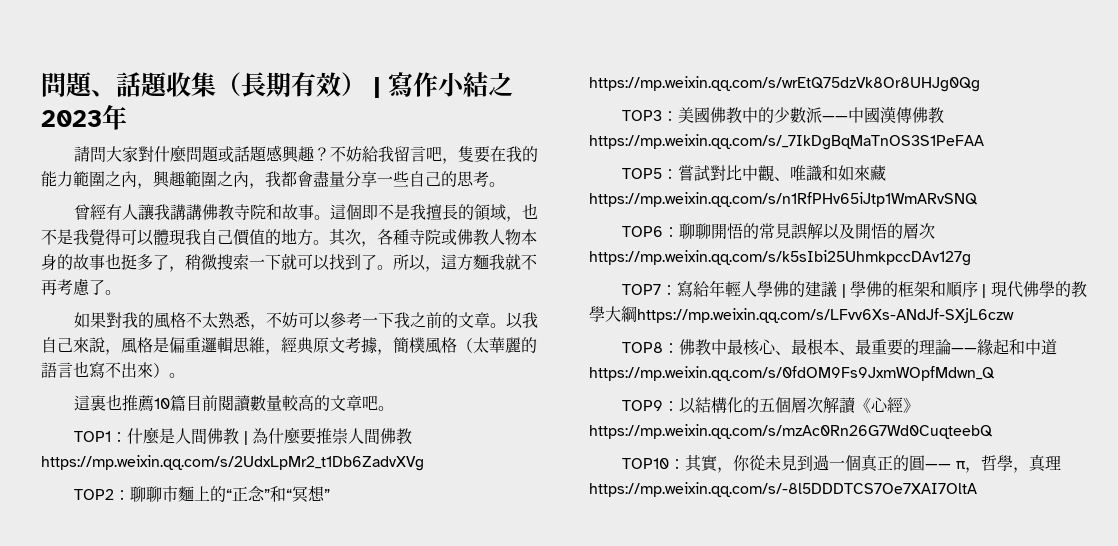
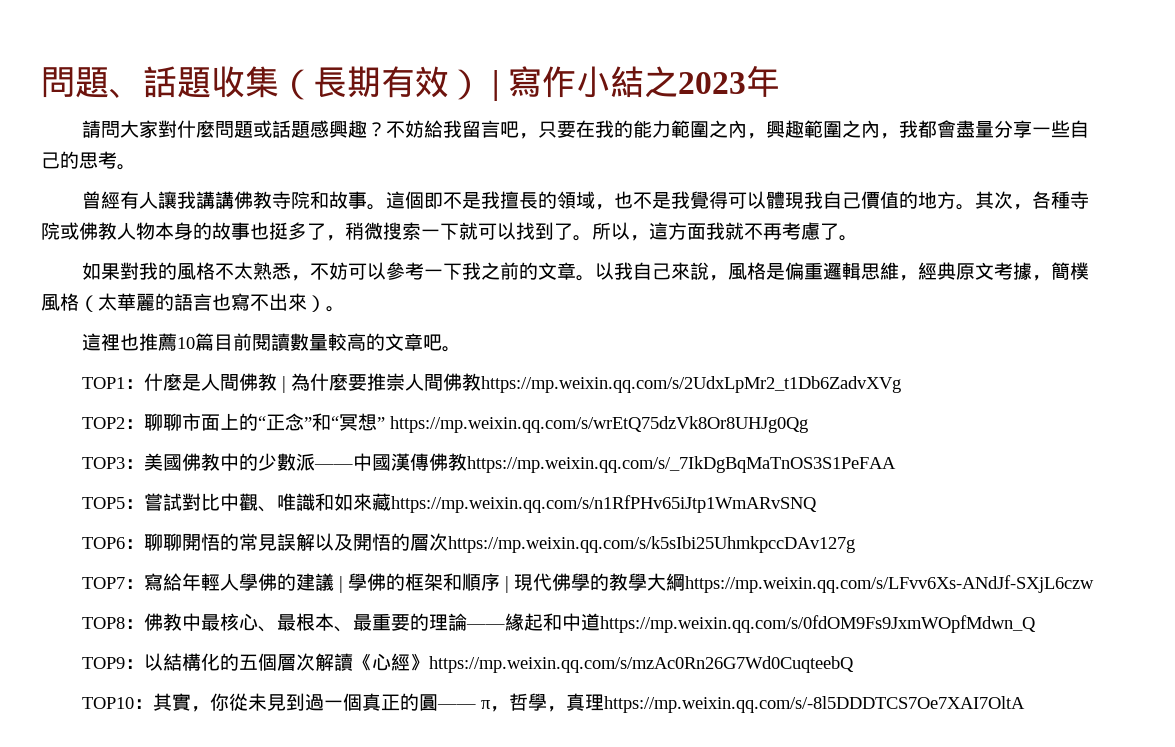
- 不妨給我留言吧，隻要在我的能力範圍之內，興趣範圍之內，我都會盡量分享一些自己的思考。
+ 不妨給我留言吧，只要在我的能力範圍之內，興趣範圍之內，我都會盡量分享一些自己的思考。
- 所以，這方麵我就不再考慮了。
+ 所以，這方面我就不再考慮了。
- 這裏也推薦10篇目前閱讀數量較高的文章吧。
+ 這裡也推薦10篇目前閱讀數量較高的文章吧。
- TOP2：聊聊市麵上的“正念”和“冥想” https://mp.weixin.qq.com/s/wrEtQ75dzVk8Or8UHJg0Qg
+ TOP2：聊聊市面上的“正念”和“冥想” https://mp.weixin.qq.com/s/wrEtQ75dzVk8Or8UHJg0Qg

